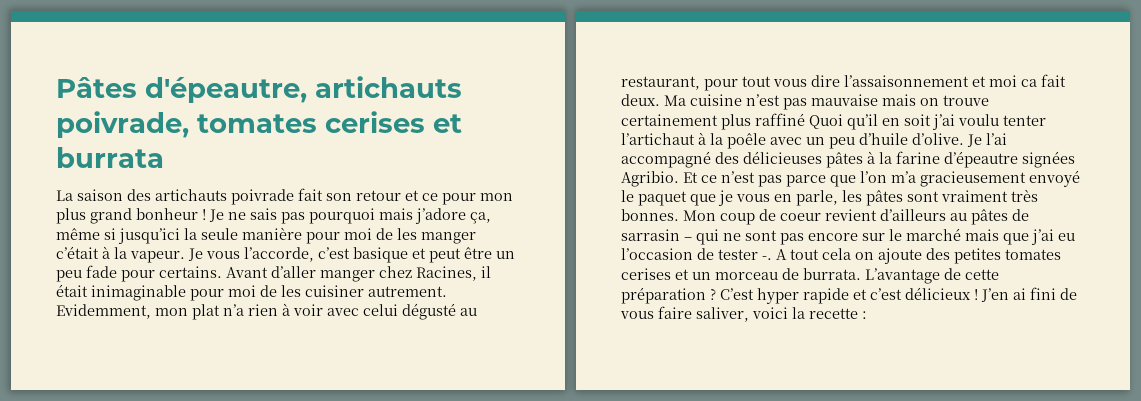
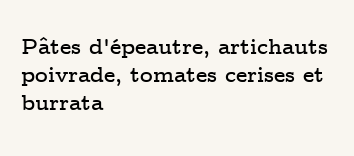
- La saison des artichauts poivrade fait son retour et ce pour mon plus grand bonheur ! Je ne sais pas pourquoi mais j’adore ça, même si jusqu’ici la seule manière pour moi de les manger c’était à la vapeur. Je vous l’accorde, c’est basique et peut être un peu fade pour certains. Avant d’aller manger chez Racines, il était inimaginable pour moi de les cuisiner autrement. Evidemment, mon plat n’a rien à voir avec celui dégusté au restaurant, pour tout vous dire l’assaisonnement et moi ca fait deux. Ma cuisine n’est pas mauvaise mais on trouve certainement plus raffiné Quoi qu’il en soit j’ai voulu tenter l’artichaut à la poêle avec un peu d’huile d’olive. Je l’ai accompagné des délicieuses pâtes à la farine d’épeautre signées Agribio. Et ce n’est pas parce que l’on m’a gracieusement envoyé le paquet que je vous en parle, les pâtes sont vraiment très bonnes. Mon coup de coeur revient d’ailleurs au pâtes de sarrasin – qui ne sont pas encore sur le marché mais que j’ai eu l’occasion de tester -. A tout cela on ajoute des petites tomates cerises et un morceau de burrata. L’avantage de cette préparation ? C’est hyper rapide et c’est délicieux ! J’en ai fini de vous faire saliver, voici la recette :

